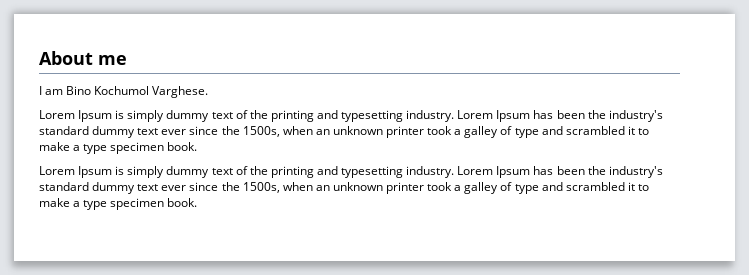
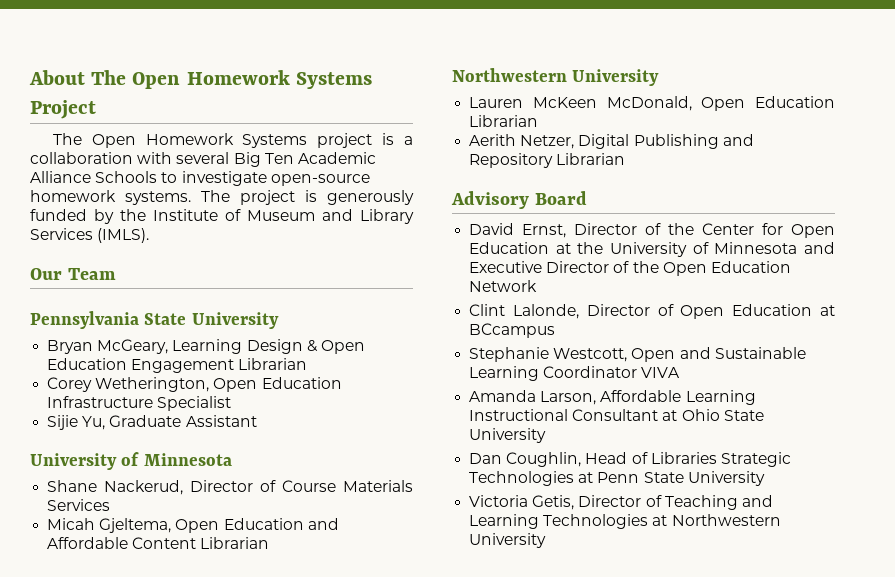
- About me
- I am Bino Kochumol Varghese.
- Lorem Ipsum is simply dummy text of the printing and typesetting industry. Lorem Ipsum has been the industry's standard dummy text ever since the 1500s, when an unknown printer took a galley of type and scrambled it to make a type specimen book.
- Lorem Ipsum is simply dummy text of the printing and typesetting industry. Lorem Ipsum has been the industry's standard dummy text ever since the 1500s, when an unknown printer took a galley of type and scrambled it to make a type specimen book.
+ About The Open Homework Systems Project
+ The Open Homework Systems project is a collaboration with several Big Ten Academic Alliance Schools to investigate open-source homework systems. The project is generously funded by the Institute of Museum and Library Services (IMLS).
+ Our Team
+ Pennsylvania State University
+ Bryan McGeary, Learning Design & Open Education Engagement Librarian
+ Corey Wetherington, Open Education Infrastructure Specialist
+ Sijie Yu, Graduate Assistant
+ University of Minnesota
+ Shane Nackerud, Director of Course Materials Services
+ Micah Gjeltema, Open Education and Affordable Content Librarian
+ Northwestern University
+ Lauren McKeen McDonald, Open Education Librarian
+ Aerith Netzer, Digital Publishing and Repository Librarian
+ Advisory Board
+ David Ernst, Director of the Center for Open Education at the University of Minnesota and Executive Director of the Open Education Network
+ Clint Lalonde, Director of Open Education at BCcampus
+ Stephanie Westcott, Open and Sustainable Learning Coordinator VIVA
+ Amanda Larson, Affordable Learning Instructional Consultant at Ohio State University
+ Dan Coughlin, Head of Libraries Strategic Technologies at Penn State University
+ Victoria Getis, Director of Teaching and Learning Technologies at Northwestern University

